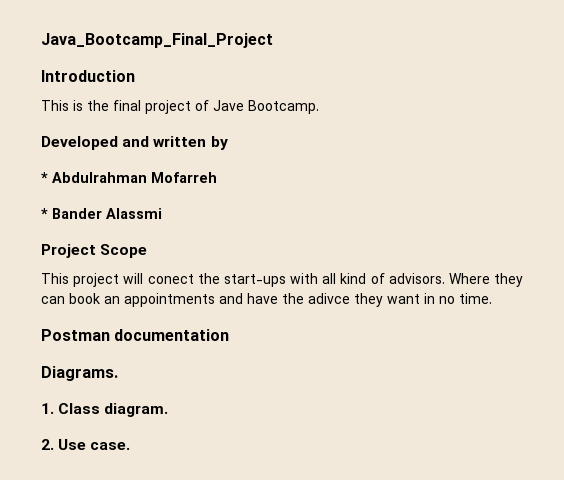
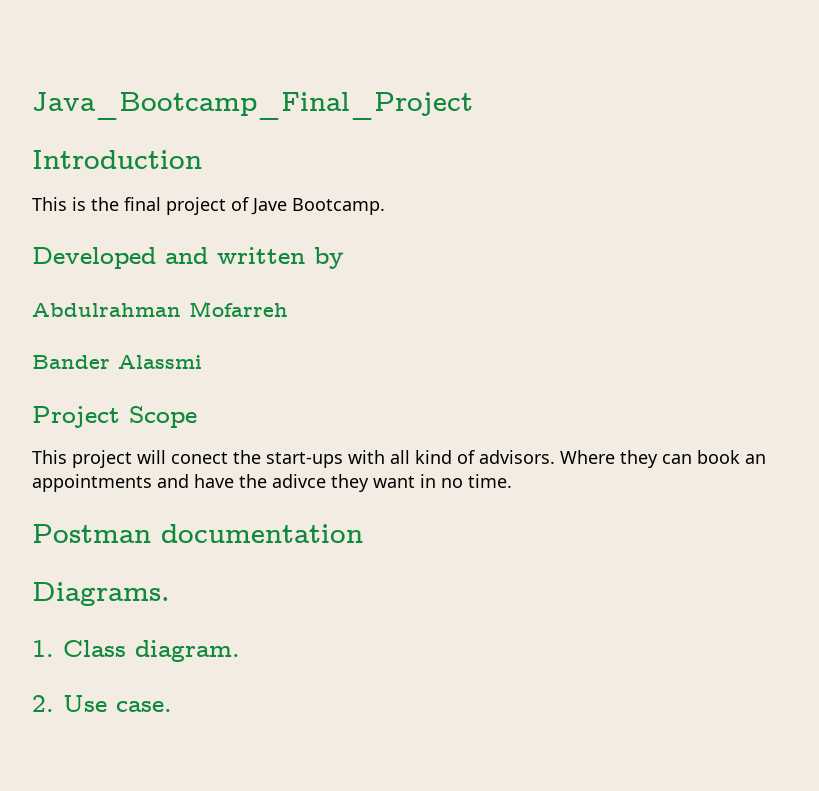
- * Abdulrahman Mofarreh
+ Abdulrahman Mofarreh
- * Bander Alassmi
+ Bander Alassmi

